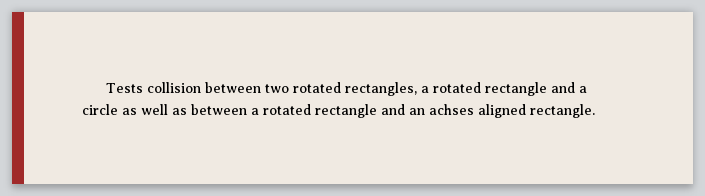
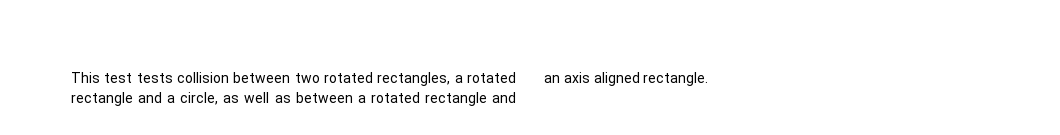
- Tests collision between two rotated rectangles, a rotated rectangle and a circle as well as between a rotated rectangle and an achses aligned rectangle.
+ This test tests collision between two rotated rectangles, a rotated rectangle and a circle, as well as between a rotated rectangle and an axis aligned rectangle.

